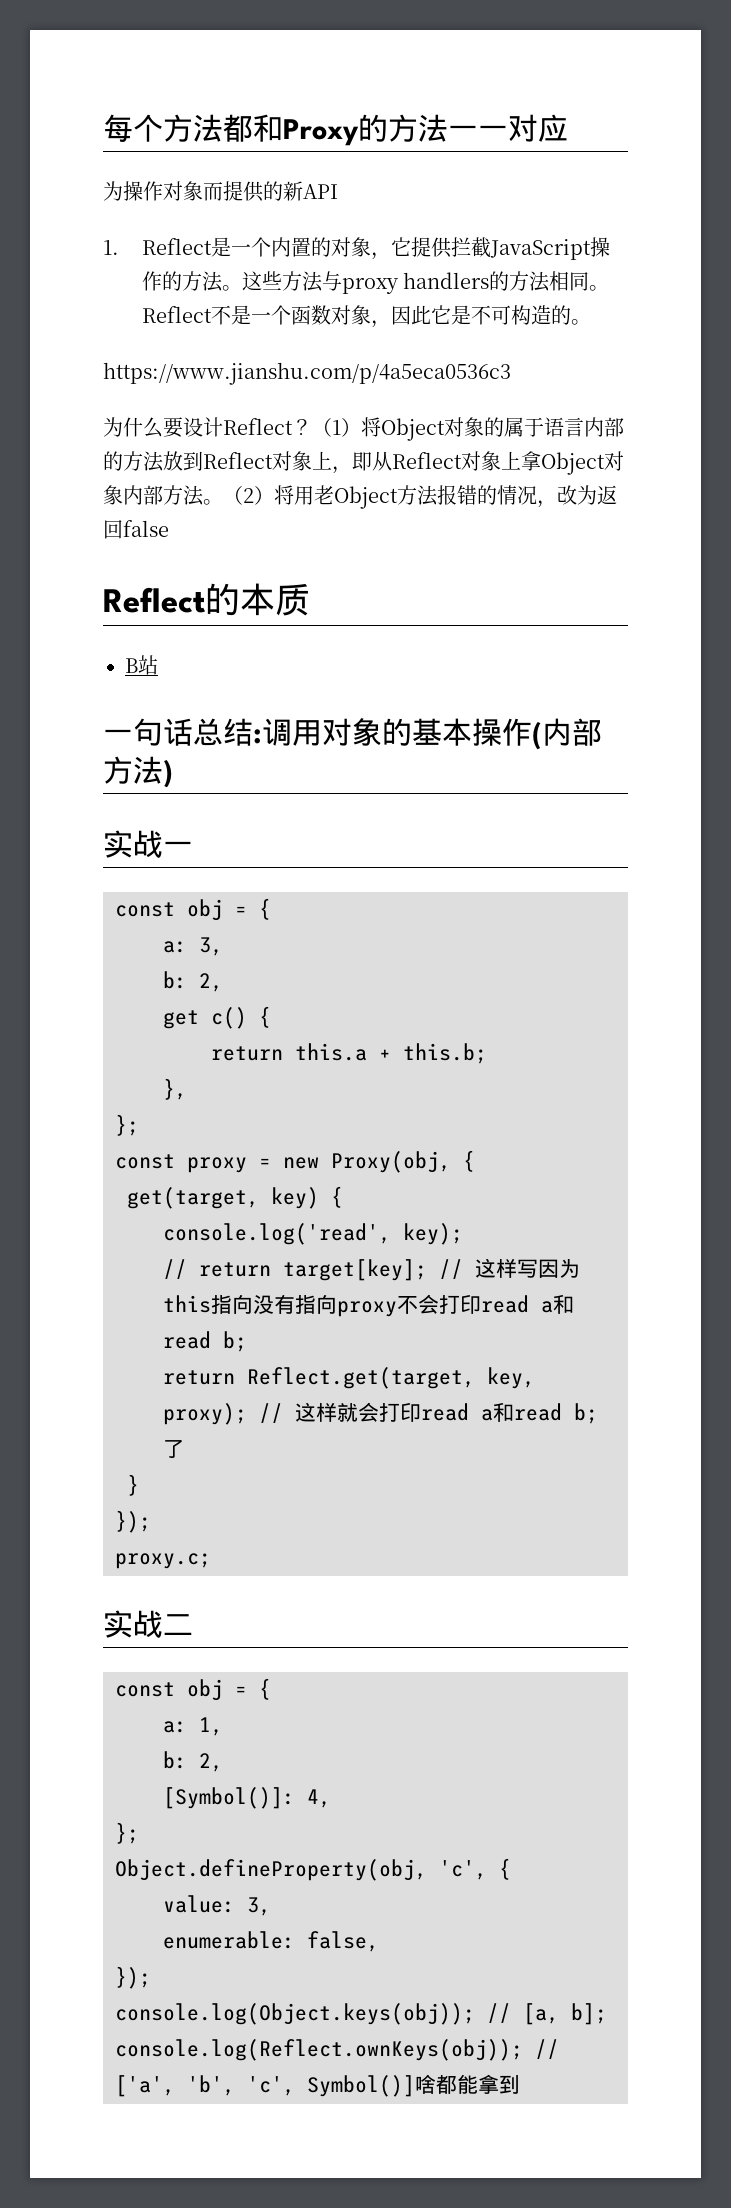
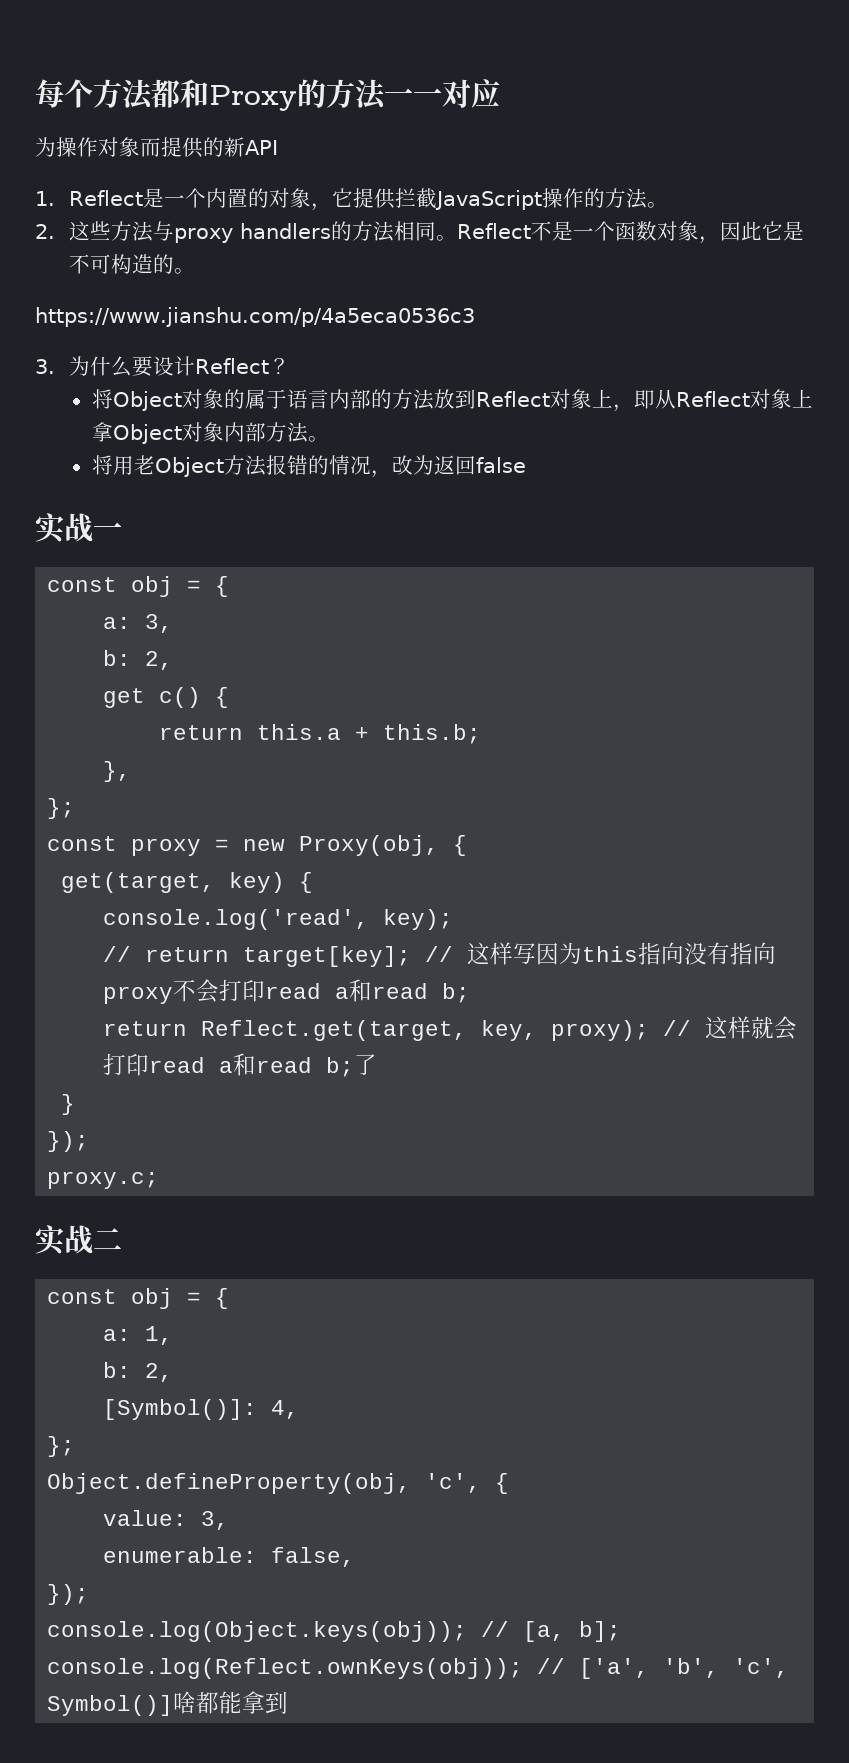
- 1. Reflect是一个内置的对象，它提供拦截JavaScript操作的方法。这些方法与proxy handlers的方法相同。
+ 1. Reflect是一个内置的对象，它提供拦截JavaScript操作的方法。
+ 2.这些方法与proxy handlers的方法相同。
- 为什么要设计Reflect？（1）将Object对象的属于语言内部的方法放到Reflect对象上，即从Reflect对象上拿Object对象内部方法。（2）将用老Object方法报错的情况，改为返回false
+ 3.为什么要设计Reflect？
+ 将Object对象的属于语言内部的方法放到Reflect对象上，即从Reflect对象上拿Object对象内部方法。
+ 将用老Object方法报错的情况，改为返回false
- Reflect的本质
- B站
- 一句话总结:调用对象的基本操作(内部方法)

